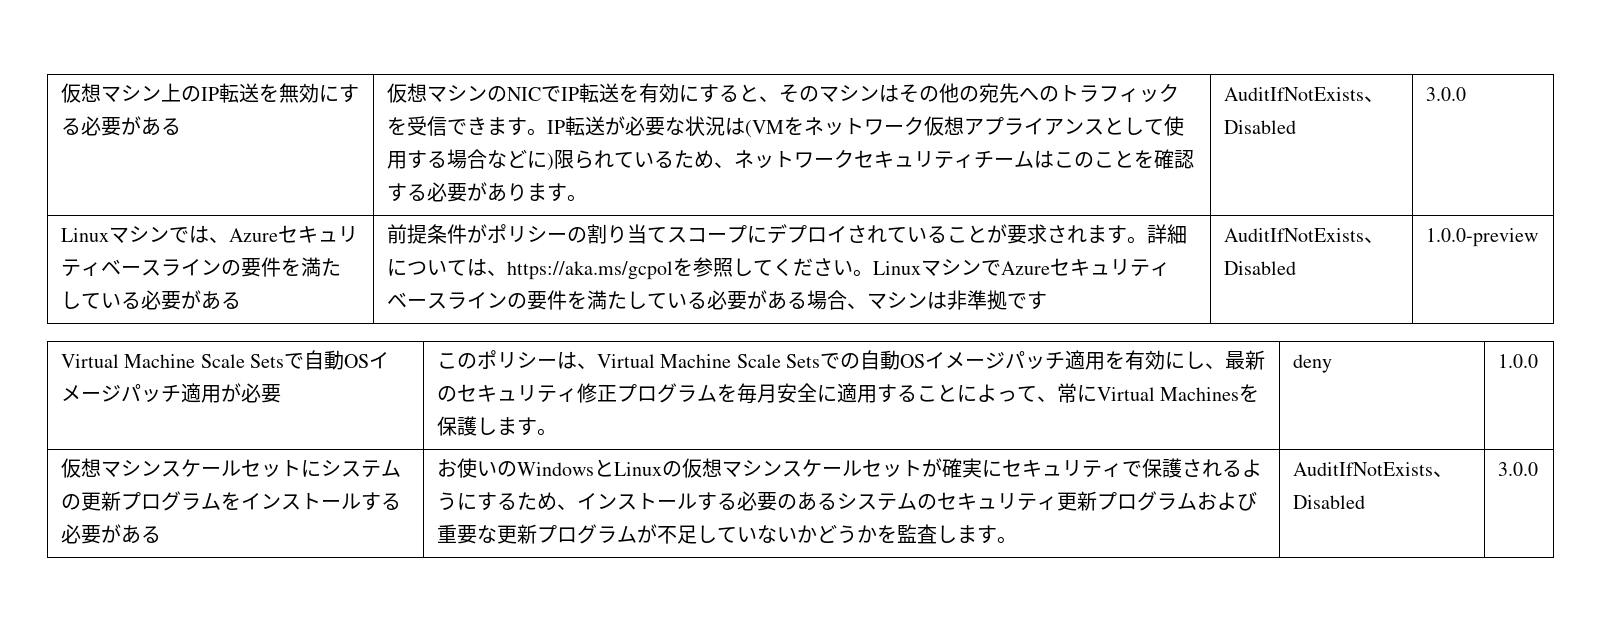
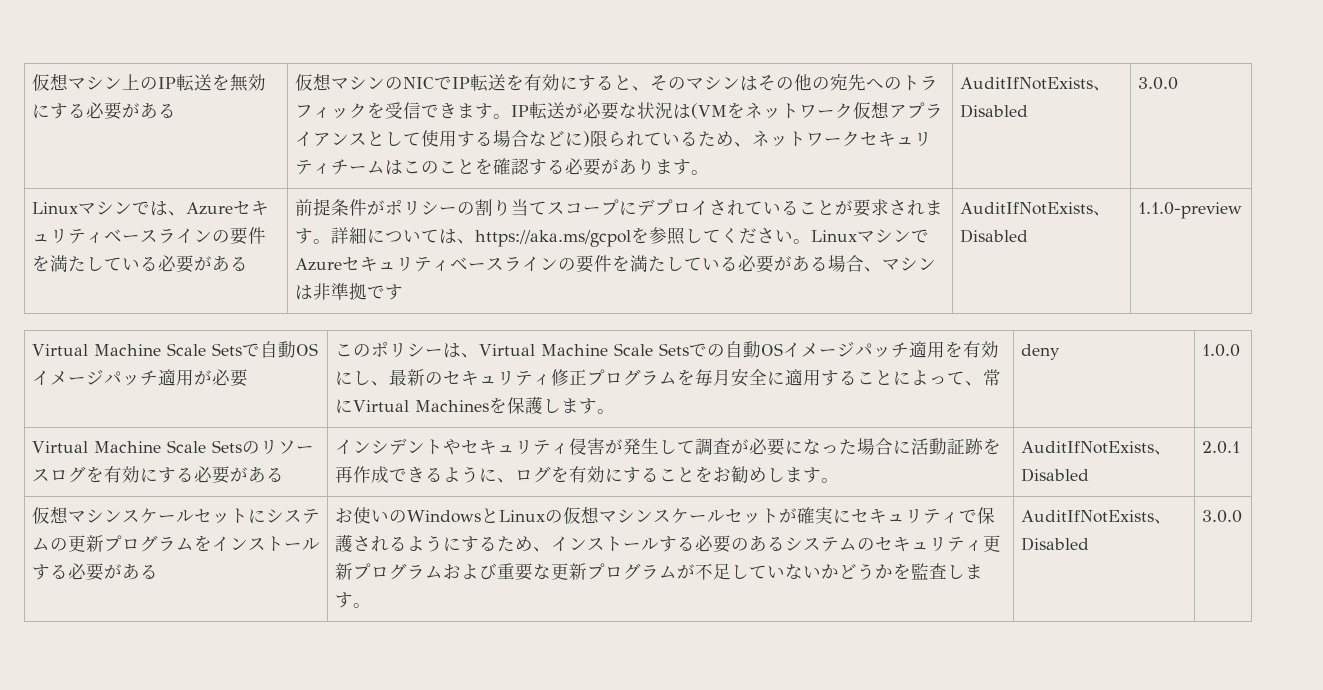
- 1.0.0-preview
+ 1.1.0-preview
+ Virtual Machine Scale Setsのリソースログを有効にする必要がある | インシデントやセキュリティ侵害が発生して調査が必要になった場合に活動証跡を再作成できるように、ログを有効にすることをお勧めします。 | AuditIfNotExists、Disabled | 2.0.1

